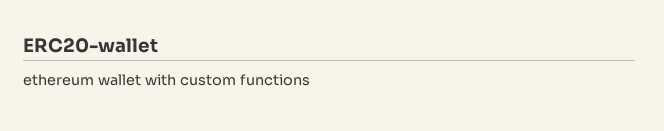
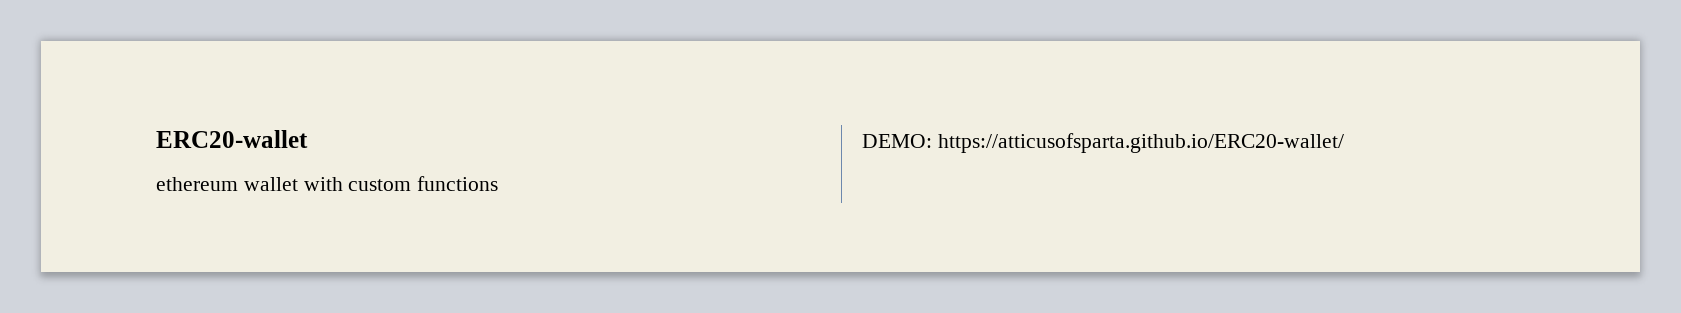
+ DEMO: https://atticusofsparta.github.io/ERC20-wallet/

